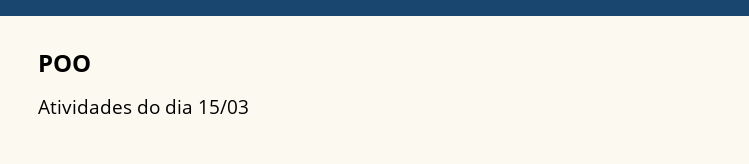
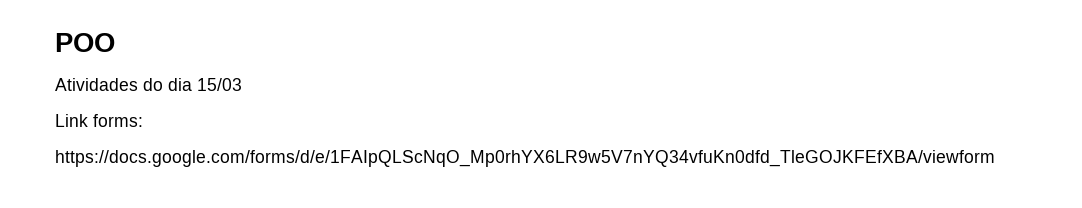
+ Link forms:
+ https://docs.google.com/forms/d/e/1FAIpQLScNqO_Mp0rhYX6LR9w5V7nYQ34vfuKn0dfd_TleGOJKFEfXBA/viewform

